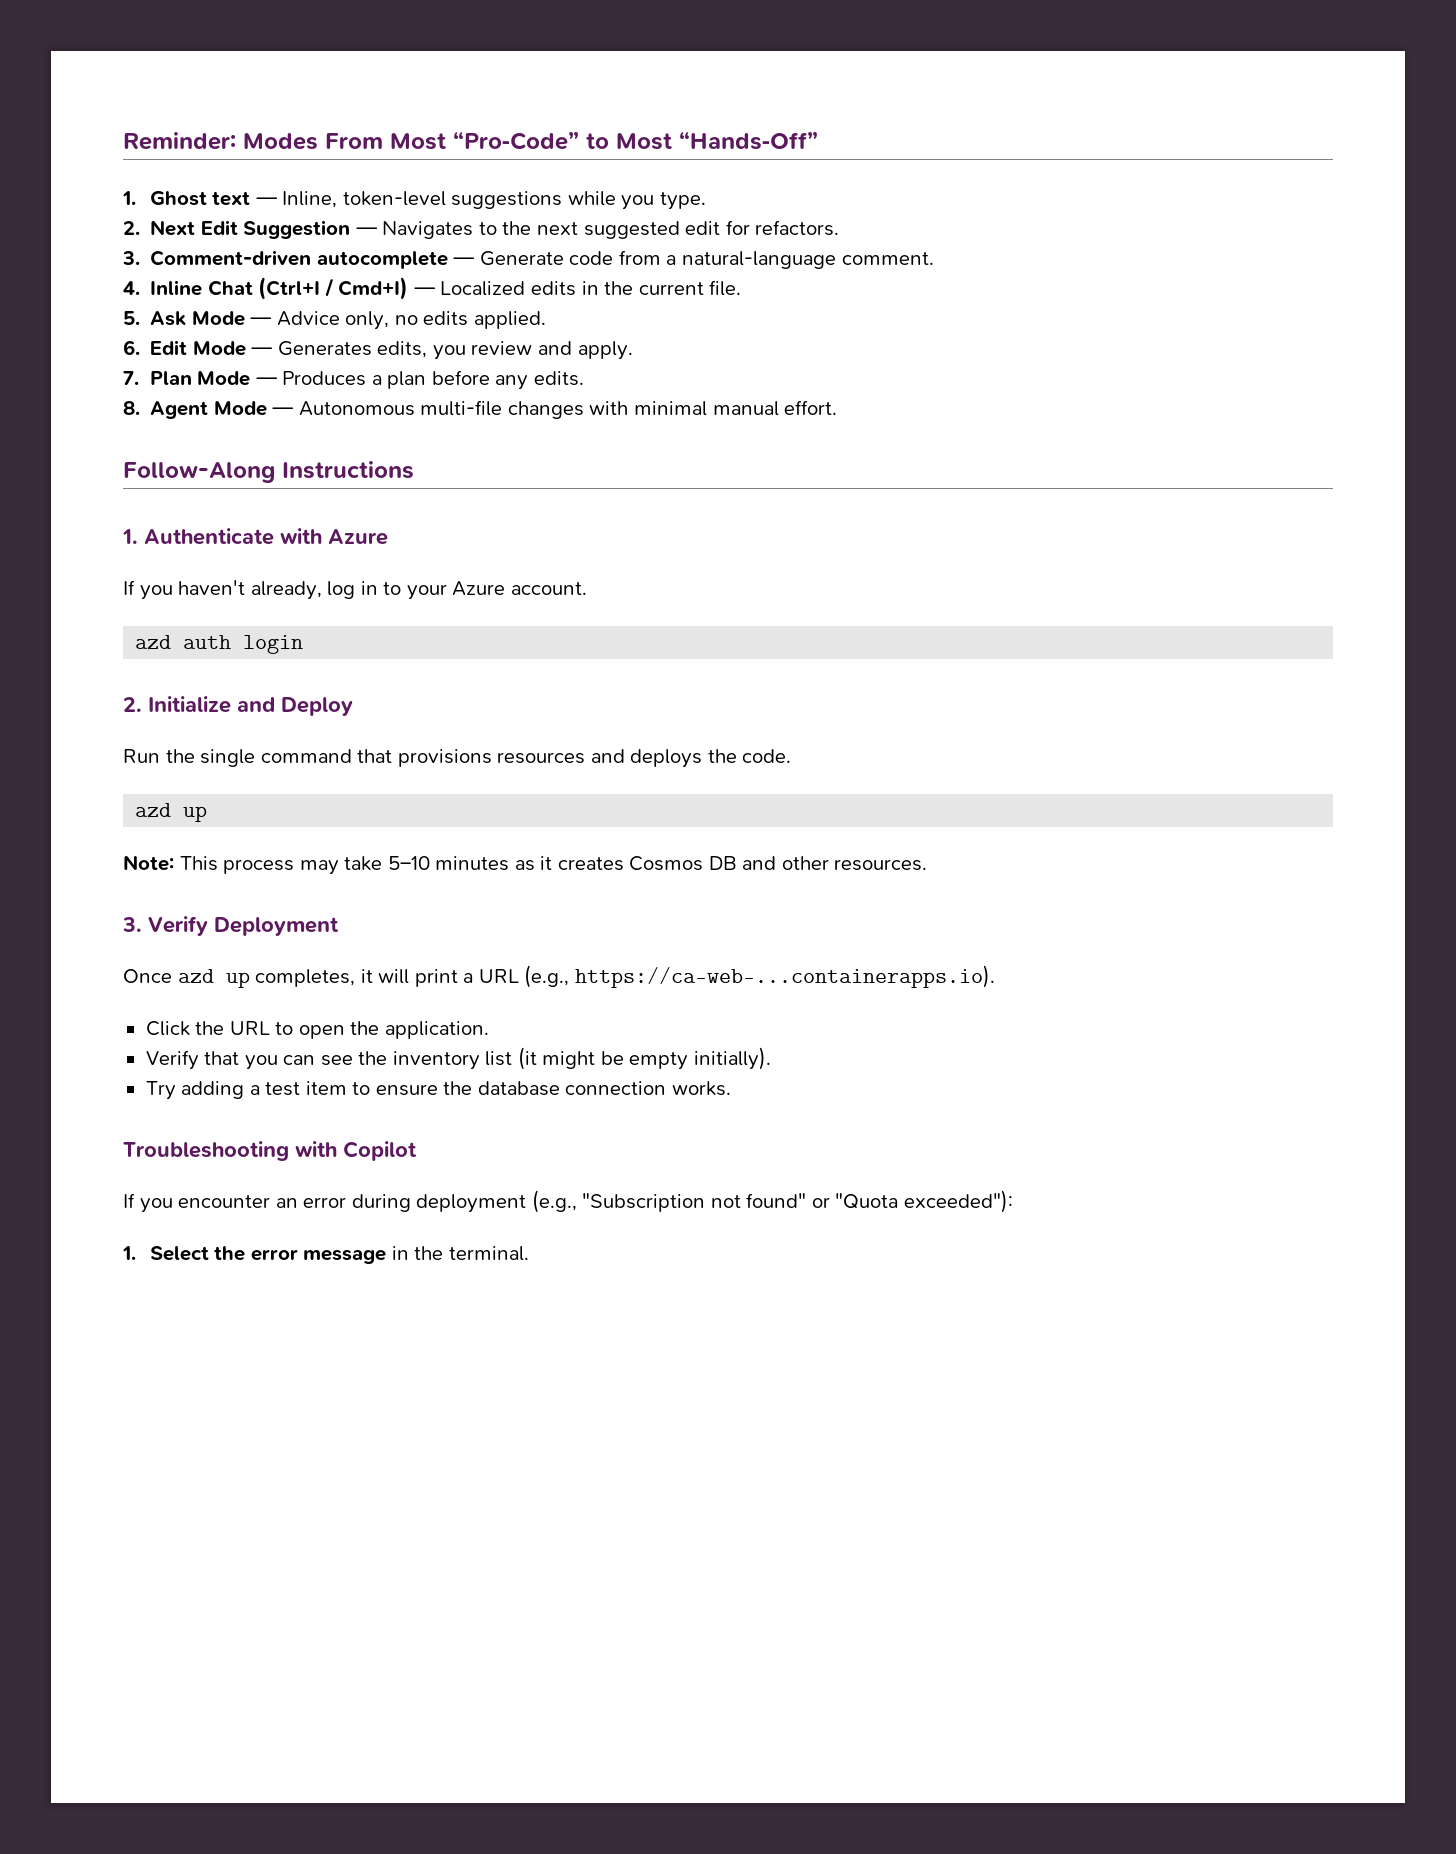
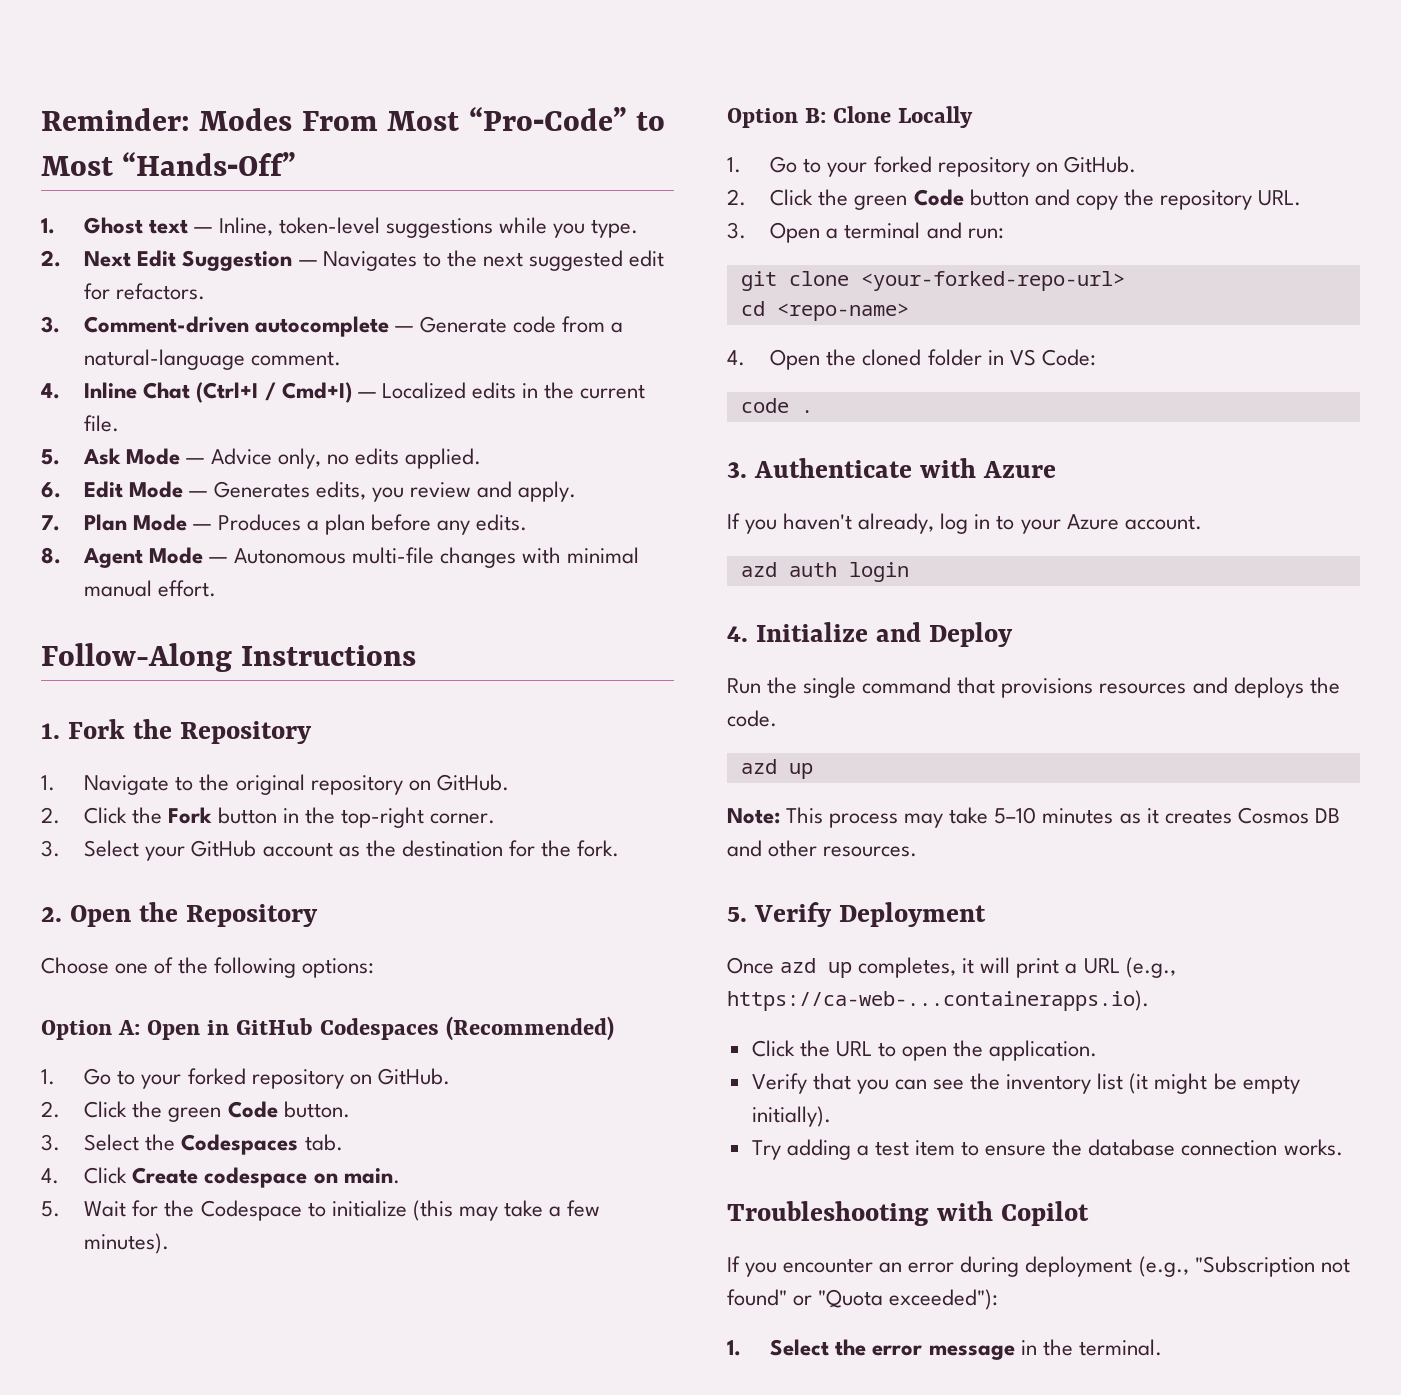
- 1. Authenticate with Azure
+ 1. Fork the Repository
+ 1. Navigate to the original repository on GitHub.
+ 2. Click the Fork button in the top-right corner.
+ 3. Select your GitHub account as the destination for the fork.
+ 2. Open the Repository
+ Choose one of the following options:
+ Option A: Open in GitHub Codespaces (Recommended)
+ 1. Go to your forked repository on GitHub.
+ 2. Click the green Code button.
+ 3. Select the Codespaces tab.
+ 4. Click Create codespace on main.
+ 5. Wait for the Codespace to initialize (this may take a few minutes).
+ Option B: Clone Locally
+ 1. Go to your forked repository on GitHub.
+ 2. Click the green Code button and copy the repository URL.
+ 3. Open a terminal and run:
+ git clone <your-forked-repo-url>
+ cd <repo-name>
+ 4. Open the cloned folder in VS Code:
+ code .
+ 3. Authenticate with Azure
- 2. Initialize and Deploy
+ 4. Initialize and Deploy
- 3. Verify Deployment
+ 5. Verify Deployment

